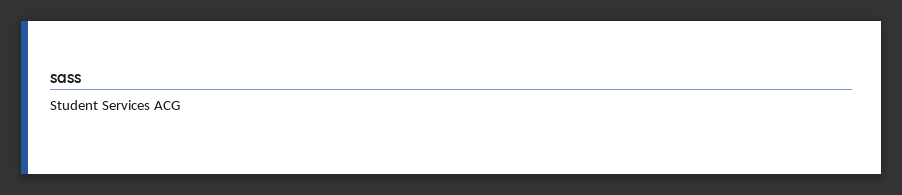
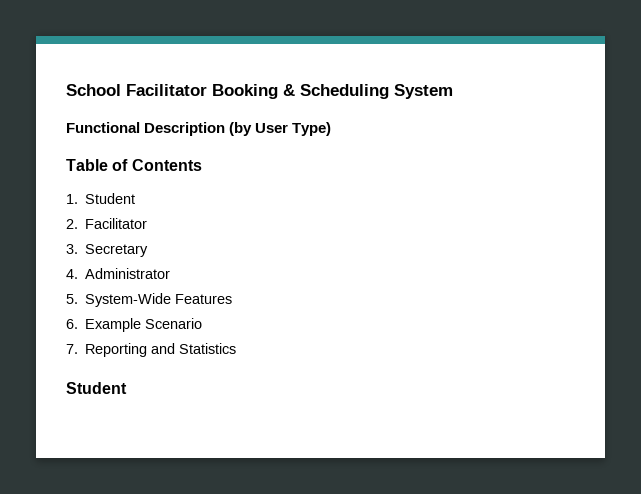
- sass
- Student Services ACG
+ School Facilitator Booking & Scheduling System
+ Functional Description (by User Type)
+ Table of Contents
+ 1. Student
+ 2. Facilitator
+ 3. Secretary
+ 4. Administrator
+ 5. System-Wide Features
+ 6. Example Scenario
+ 7. Reporting and Statistics
+ Student

